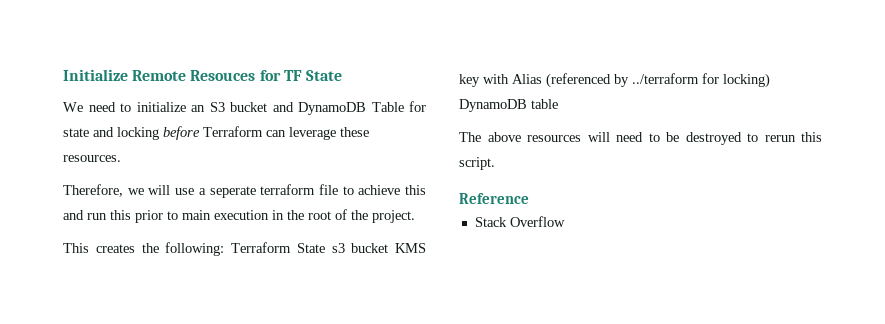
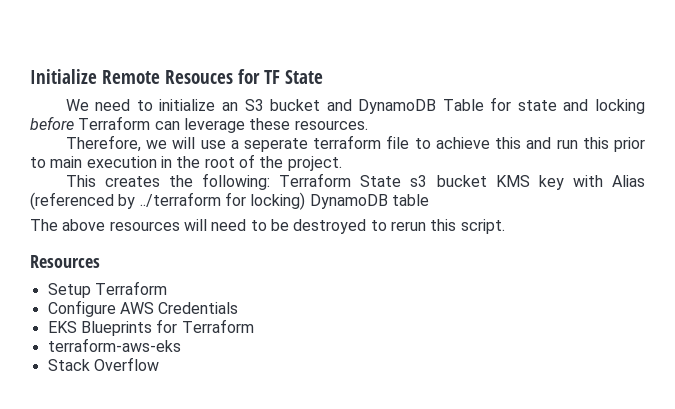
- Reference
+ Resources
+ Setup Terraform
+ Configure AWS Credentials
+ EKS Blueprints for Terraform
+ terraform-aws-eks

